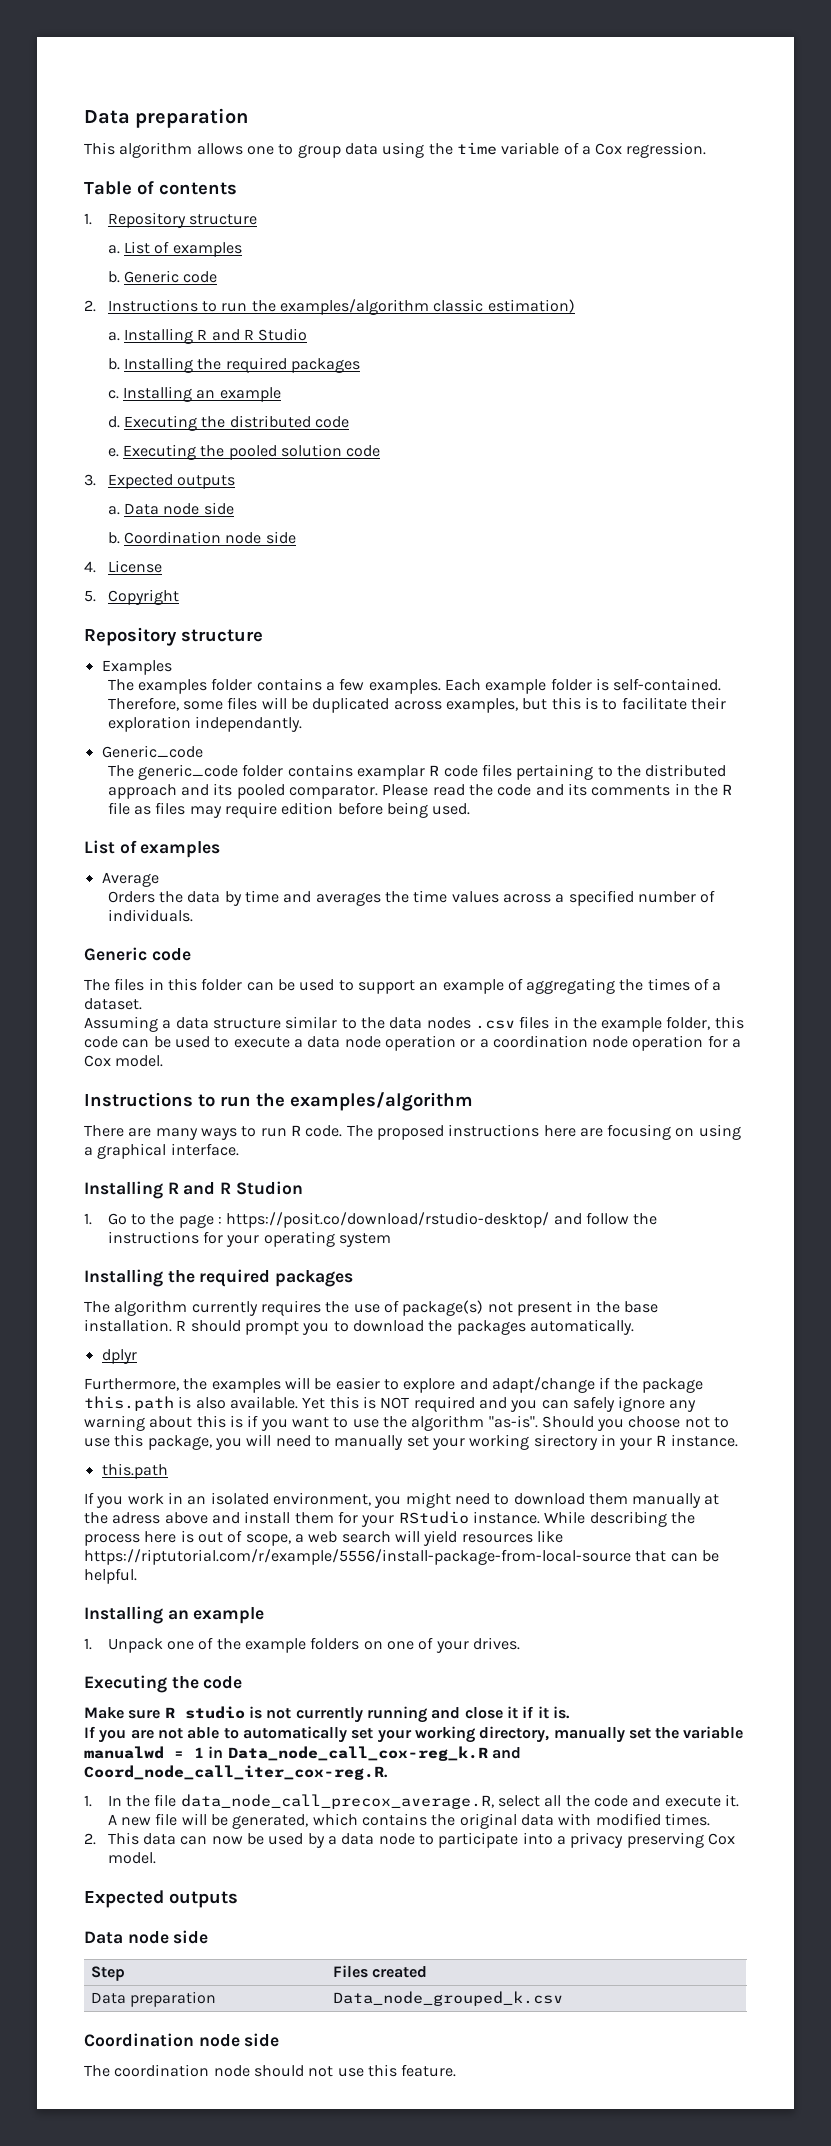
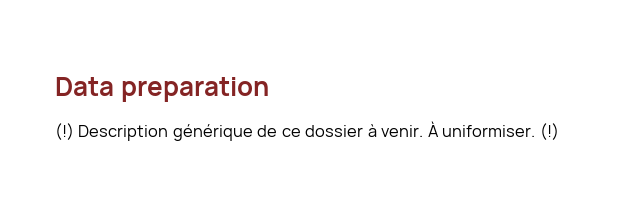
- This algorithm allows one to group data using the time variable of a Cox regression.
- Table of contents
- 1. Repository structure
- a. List of examples
- b. Generic code
- 2. Instructions to run the examples/algorithm classic estimation)
- a. Installing R and R Studio
- b. Installing the required packages
- c. Installing an example
- d. Executing the distributed code
- e. Executing the pooled solution code
- 3. Expected outputs
- a. Data node side
- b. Coordination node side
- 4. License
- 5. Copyright
- Repository structure
- Examples
- The examples folder contains a few examples. Each example folder is self-contained. Therefore, some files will be duplicated across examples, but this is to facilitate their exploration independantly.
- Generic_code
- The generic_code folder contains examplar R code files pertaining to the distributed approach and its pooled comparator. Please read the code and its comments in the R file as files may require edition before being used.
- List of examples
- Average
- Orders the data by time and averages the time values across a specified number of individuals.
- Generic code
- The files in this folder can be used to support an example of aggregating the times of a dataset.
- Assuming a data structure similar to the data nodes .csv files in the example folder, this code can be used to execute a data node operation or a coordination node operation for a Cox model.
- Instructions to run the examples/algorithm
- There are many ways to run R code. The proposed instructions here are focusing on using a graphical interface.
- Installing R and R Studion
- 1. Go to the page : https://posit.co/download/rstudio-desktop/ and follow the instructions for your operating system
- Installing the required packages
- The algorithm currently requires the use of package(s) not present in the base installation. R should prompt you to download the packages automatically.
- dplyr
- Furthermore, the examples will be easier to explore and adapt/change if the package this.path is also available. Yet this is NOT required and you can safely ignore any warning about this is if you want to use the algorithm "as-is". Should you choose not to use this package, you will need to manually set your working sirectory in your R instance.
- this.path
- If you work in an isolated environment, you might need to download them manually at the adress above and install them for your RStudio instance. While describing the process here is out of scope, a web search will yield resources like https://riptutorial.com/r/example/5556/install-package-from-local-source that can be helpful.
- Installing an example
- 1. Unpack one of the example folders on one of your drives.
- Executing the code
- Make sure R studio is not currently running and close it if it is.
- If you are not able to automatically set your working directory, manually set the variable manualwd = 1 in Data_node_call_cox-reg_k.R and Coord_node_call_iter_cox-reg.R.
- 1. In the file data_node_call_precox_average.R, select all the code and execute it. A new file will be generated, which contains the original data with modified times.
- 2. This data can now be used by a data node to participate into a privacy preserving Cox model.
- Expected outputs
- Data node side
- Step | Files created
- Data preparation | Data_node_grouped_k.csv
- Coordination node side
- The coordination node should not use this feature.
+ (!) Description générique de ce dossier à venir. À uniformiser. (!)

